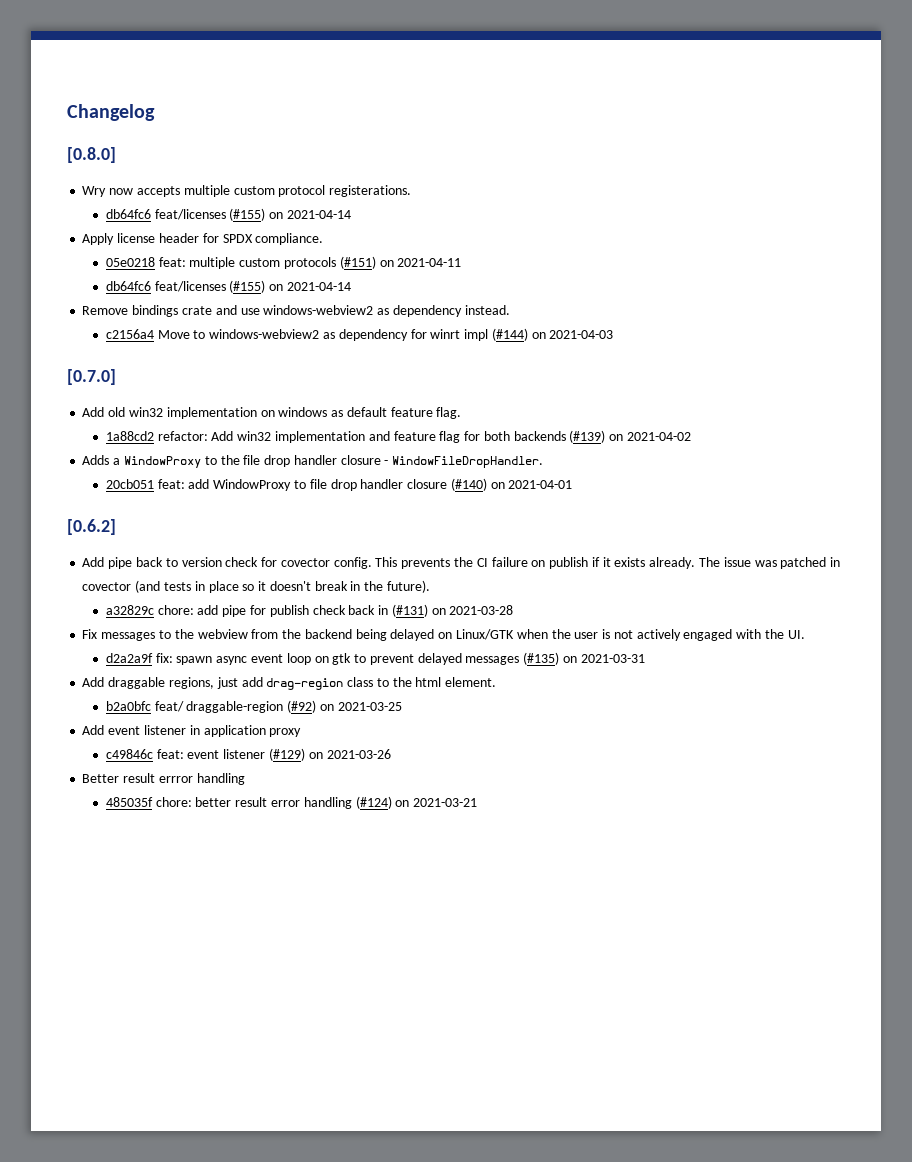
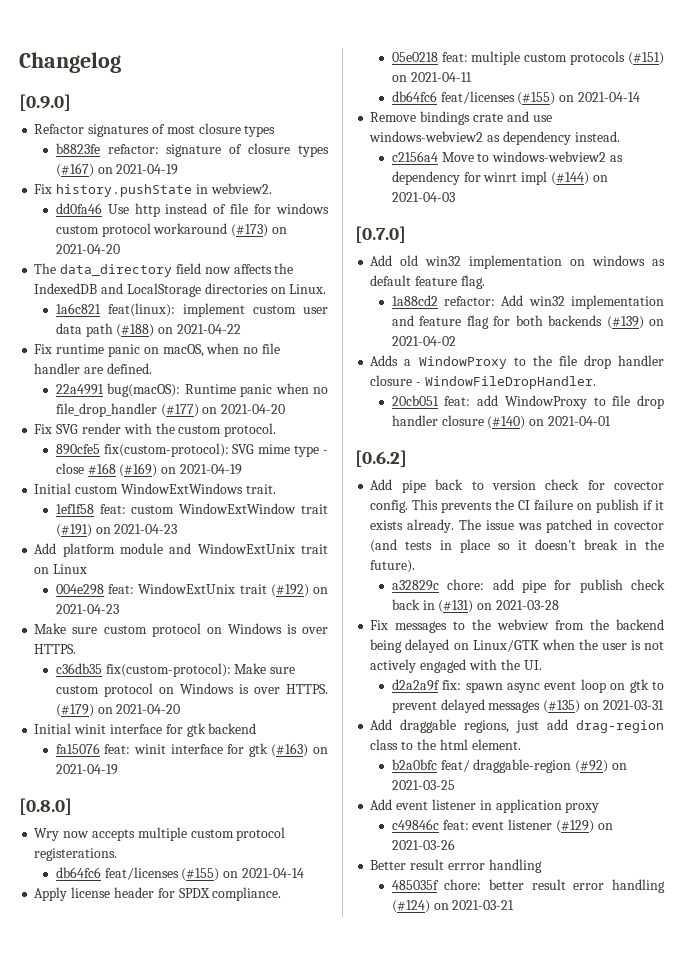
+ [0.9.0]
+ Refactor signatures of most closure types
+ b8823fe refactor: signature of closure types (#167) on 2021-04-19
+ Fix history.pushState in webview2.
+ dd0fa46 Use http instead of file for windows custom protocol workaround (#173) on 2021-04-20
+ The data_directory field now affects the IndexedDB and LocalStorage directories on Linux.
+ 1a6c821 feat(linux): implement custom user data path (#188) on 2021-04-22
+ Fix runtime panic on macOS, when no file handler are defined.
+ 22a4991 bug(macOS): Runtime panic when no file_drop_handler (#177) on 2021-04-20
+ Fix SVG render with the custom protocol.
+ 890cfe5 fix(custom-protocol): SVG mime type - close #168 (#169) on 2021-04-19
+ Initial custom WindowExtWindows trait.
+ 1ef1f58 feat: custom WindowExtWindow trait (#191) on 2021-04-23
+ Add platform module and WindowExtUnix trait on Linux
+ 004e298 feat: WindowExtUnix trait (#192) on 2021-04-23
+ Make sure custom protocol on Windows is over HTTPS.
+ c36db35 fix(custom-protocol): Make sure custom protocol on Windows is over HTTPS. (#179) on 2021-04-20
+ Initial winit interface for gtk backend
+ fa15076 feat: winit interface for gtk (#163) on 2021-04-19

